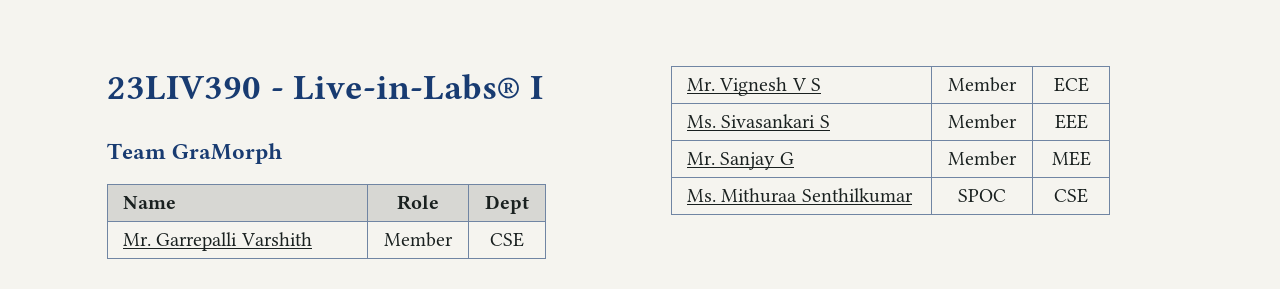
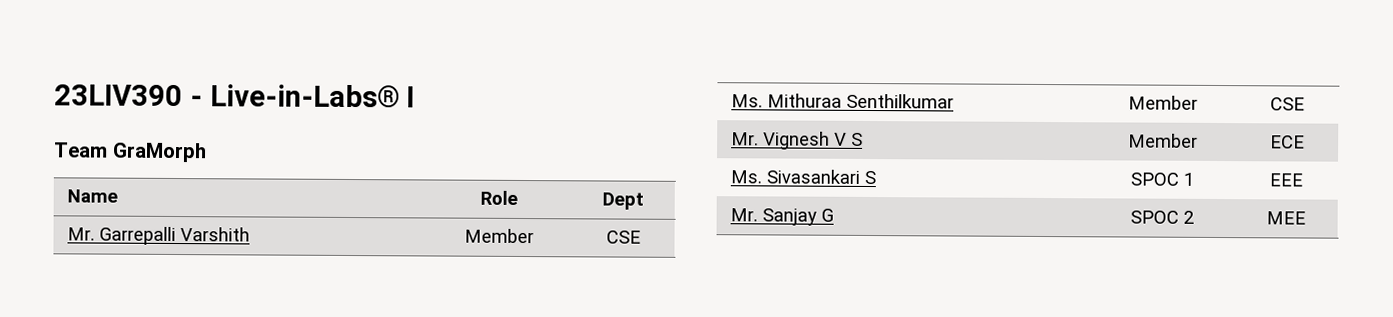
+ Ms. Mithuraa Senthilkumar | Member | CSE
- Ms. Sivasankari S | Member | EEE
+ Ms. Sivasankari S | SPOC 1 | EEE
- Mr. Sanjay G | Member | MEE
+ Mr. Sanjay G | SPOC 2 | MEE
- Ms. Mithuraa Senthilkumar | SPOC | CSE

